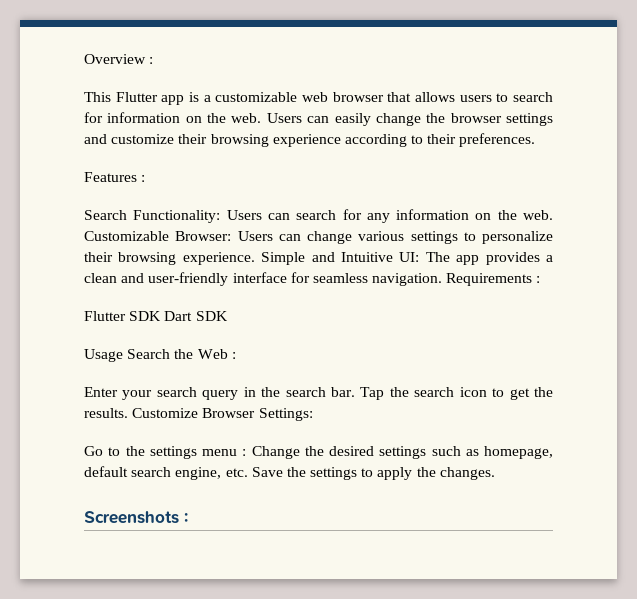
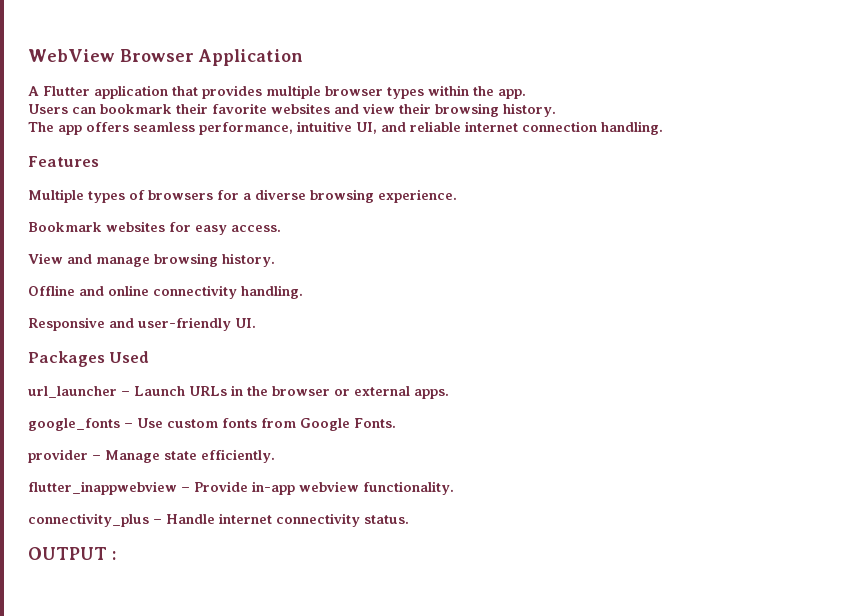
- Overview :
- This Flutter app is a customizable web browser that allows users to search for information on the web. Users can easily change the browser settings and customize their browsing experience according to their preferences.
- Features :
- Search Functionality: Users can search for any information on the web. Customizable Browser: Users can change various settings to personalize their browsing experience. Simple and Intuitive UI: The app provides a clean and user-friendly interface for seamless navigation. Requirements :
- Flutter SDK Dart SDK
- Usage Search the Web :
- Enter your search query in the search bar. Tap the search icon to get the results. Customize Browser Settings:
- Go to the settings menu : Change the desired settings such as homepage, default search engine, etc. Save the settings to apply the changes.
- Screenshots :
+ WebView Browser Application
+ A Flutter application that provides multiple browser types within the app.
+ Users can bookmark their favorite websites and view their browsing history.
+ The app offers seamless performance, intuitive UI, and reliable internet connection handling.
+ Features
+ Multiple types of browsers for a diverse browsing experience.
+ Bookmark websites for easy access.
+ View and manage browsing history.
+ Offline and online connectivity handling.
+ Responsive and user-friendly UI.
+ Packages Used
+ url_launcher – Launch URLs in the browser or external apps.
+ google_fonts – Use custom fonts from Google Fonts.
+ provider – Manage state efficiently.
+ flutter_inappwebview – Provide in-app webview functionality.
+ connectivity_plus – Handle internet connectivity status.
+ OUTPUT :

